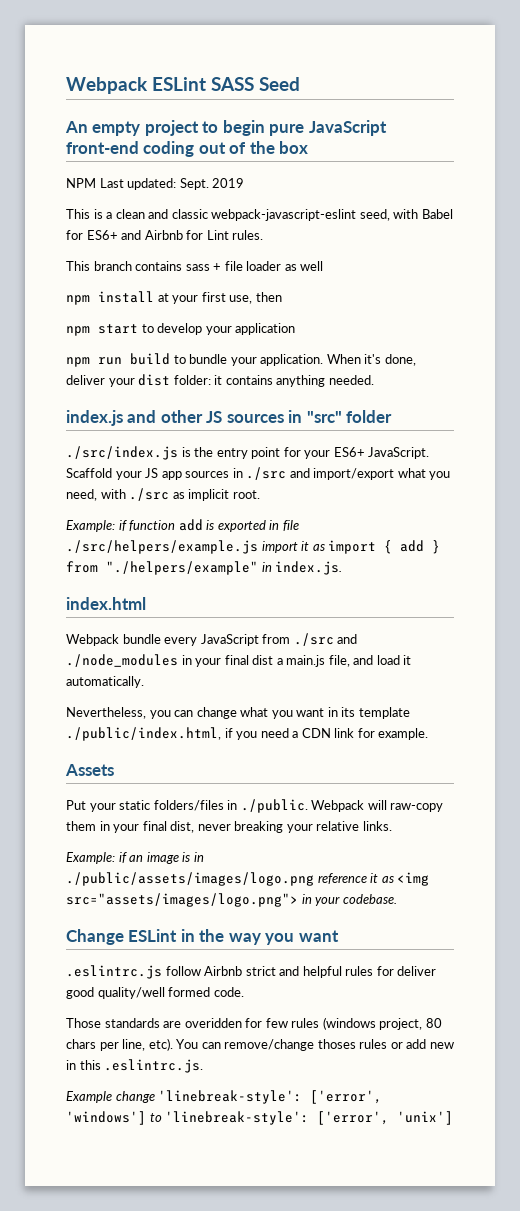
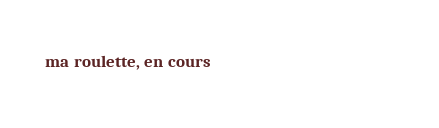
- Webpack ESLint SASS Seed
- An empty project to begin pure JavaScript front-end coding out of the box
- NPM Last updated: Sept. 2019
- This is a clean and classic webpack-javascript-eslint seed, with Babel for ES6+ and Airbnb for Lint rules.
- This branch contains sass + file loader as well
- npm install at your first use, then
- npm start to develop your application
- npm run build to bundle your application. When it's done, deliver your dist folder: it contains anything needed.
- index.js and other JS sources in "src" folder
- ./src/index.js is the entry point for your ES6+ JavaScript. Scaffold your JS app sources in ./src and import/export what you need, with ./src as implicit root.
- Example: if function add is exported in file ./src/helpers/example.js import it as import { add } from "./helpers/example" in index.js.
- index.html
- Webpack bundle every JavaScript from ./src and ./node_modules in your final dist a main.js file, and load it automatically.
- Nevertheless, you can change what you want in its template ./public/index.html, if you need a CDN link for example.
- Assets
- Put your static folders/files in ./public. Webpack will raw-copy them in your final dist, never breaking your relative links.
- Example: if an image is in ./public/assets/images/logo.png reference it as <img src="assets/images/logo.png"> in your codebase.
- Change ESLint in the way you want
- .eslintrc.js follow Airbnb strict and helpful rules for deliver good quality/well formed code.
- Those standards are overidden for few rules (windows project, 80 chars per line, etc). You can remove/change thoses rules or add new in this .eslintrc.js.
- Example change 'linebreak-style': ['error', 'windows'] to 'linebreak-style': ['error', 'unix']
+ ma roulette, en cours

